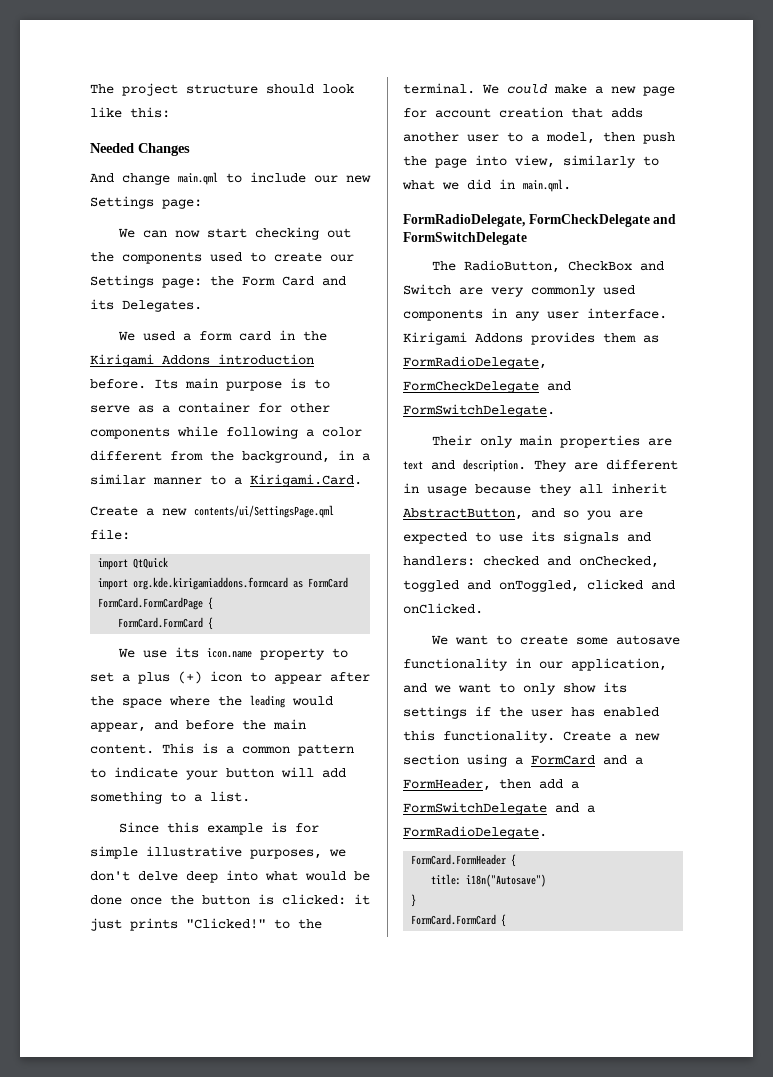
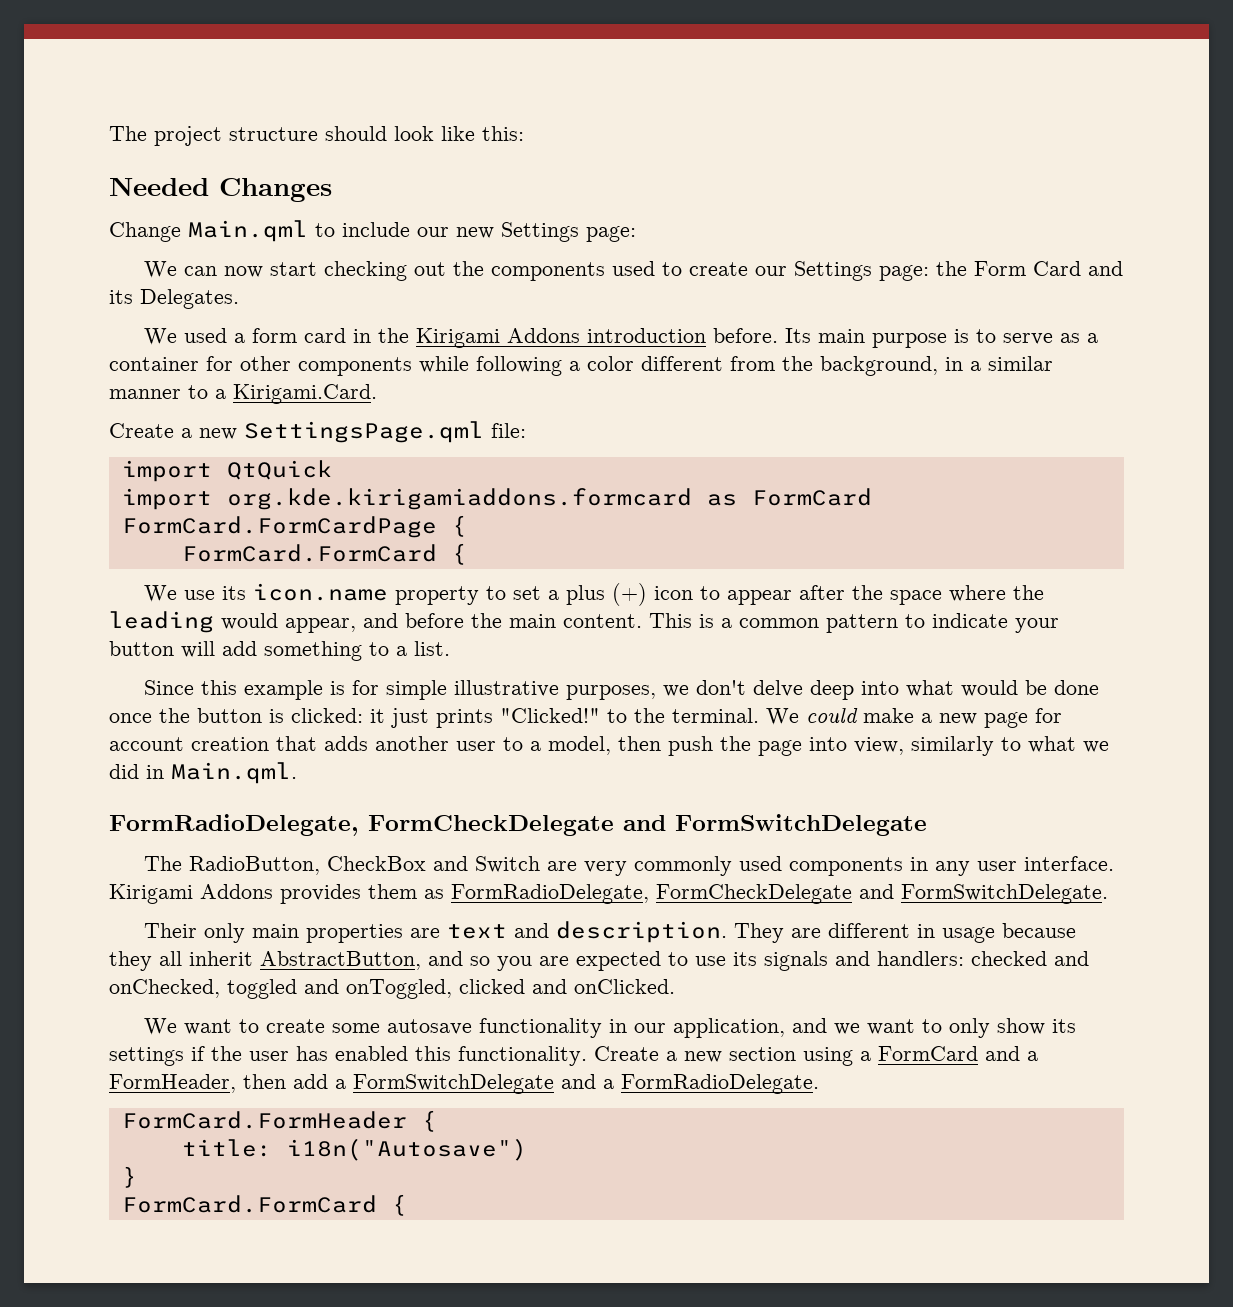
- And change main.qml to include our new Settings page:
+ Change Main.qml to include our new Settings page:
- Create a new contents/ui/SettingsPage.qml file:
+ Create a new SettingsPage.qml file:
- We could make a new page for account creation that adds another user to a model, then push the page into view, similarly to what we did in main.qml.
+ We could make a new page for account creation that adds another user to a model, then push the page into view, similarly to what we did in Main.qml.

